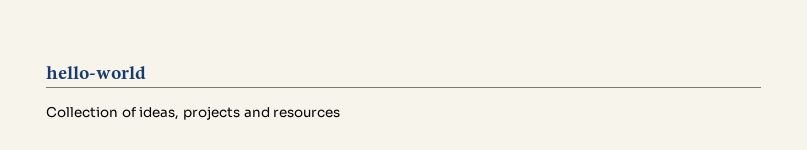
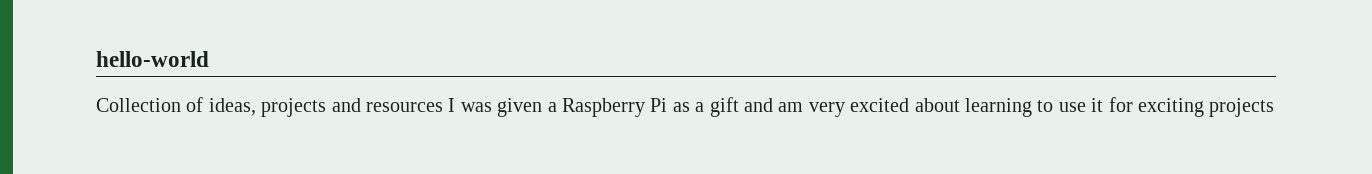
- Collection of ideas, projects and resources
+ Collection of ideas, projects and resources I was given a Raspberry Pi as a gift and am very excited about learning to use it for exciting projects

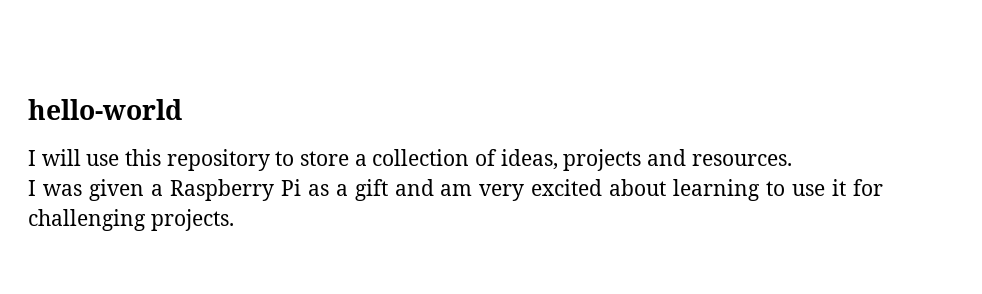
- Collection of ideas, projects and resources I was given a Raspberry Pi as a gift and am very excited about learning to use it for exciting projects
+ I will use this repository to store a collection of ideas, projects and resources.
+ I was given a Raspberry Pi as a gift and am very excited about learning to use it for challenging projects.

